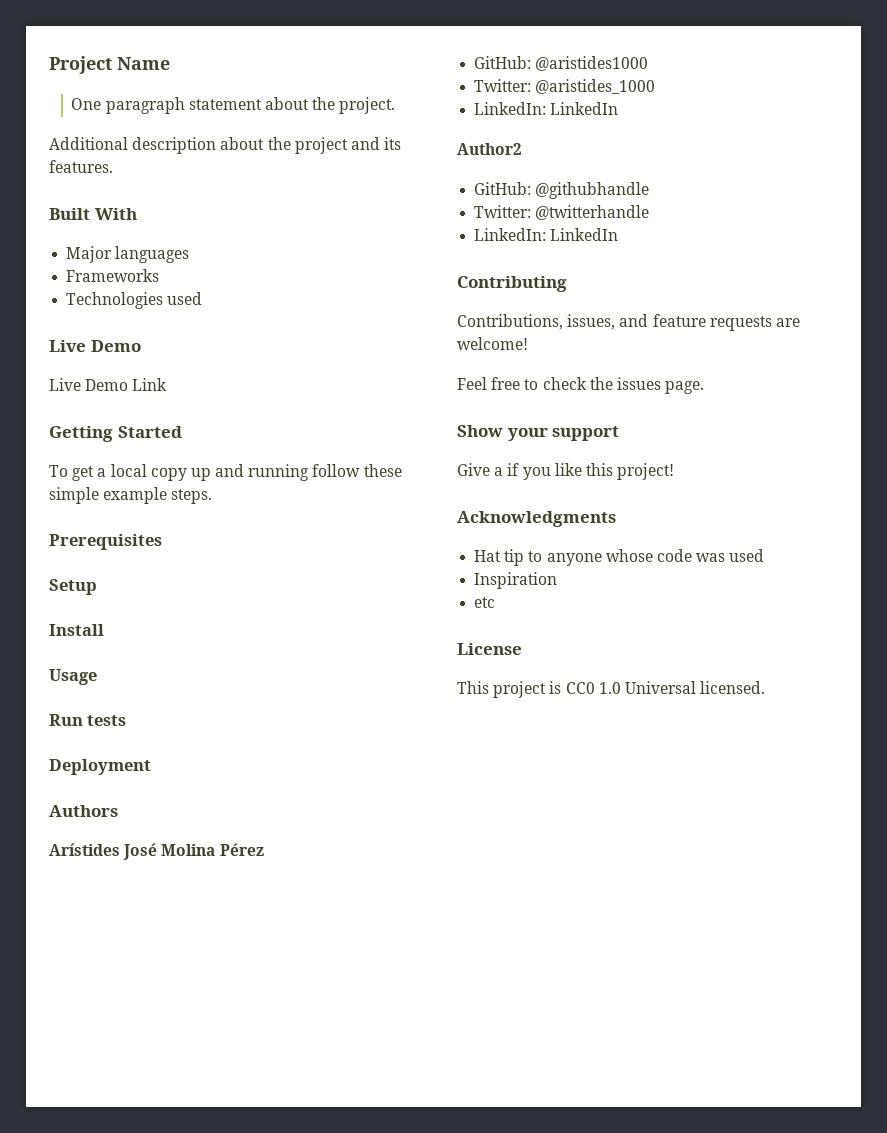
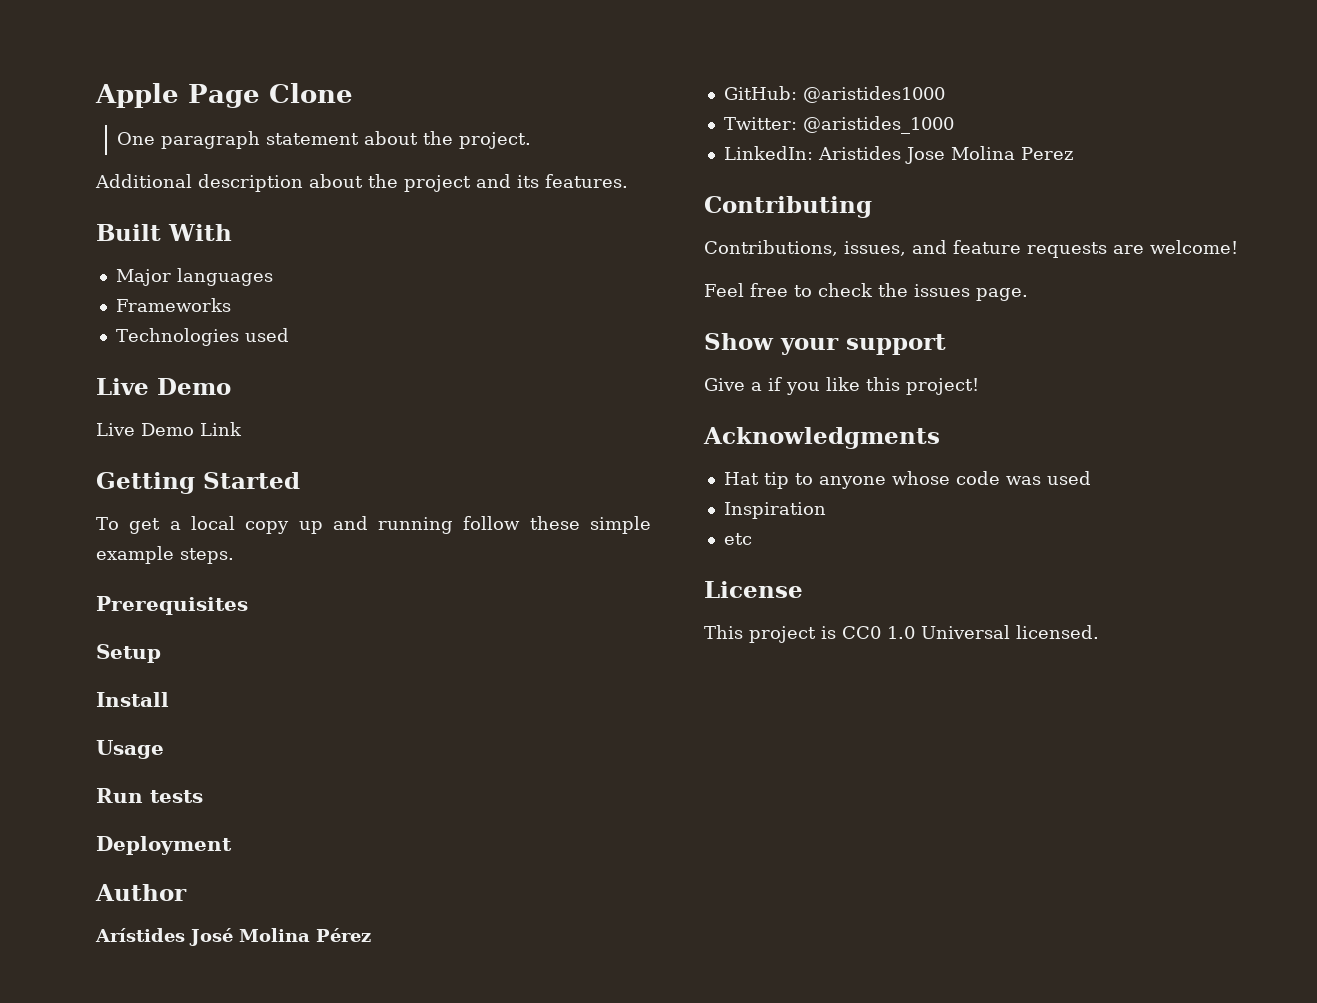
- Project Name
+ Apple Page Clone
- Authors
+ Author
  Twitter: @aristides_1000
- LinkedIn: LinkedIn
- Author2
- GitHub: @githubhandle
- Twitter: @twitterhandle
- LinkedIn: LinkedIn
+ LinkedIn: Aristides Jose Molina Perez

